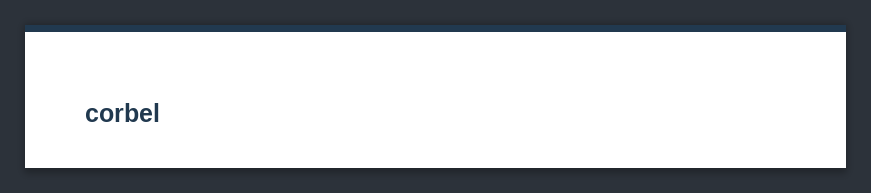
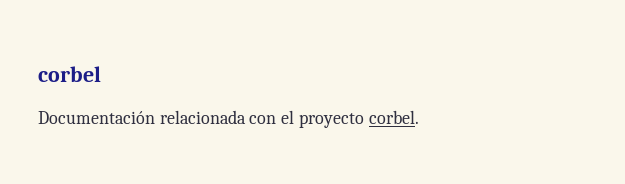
+ Documentación relacionada con el proyecto corbel.

